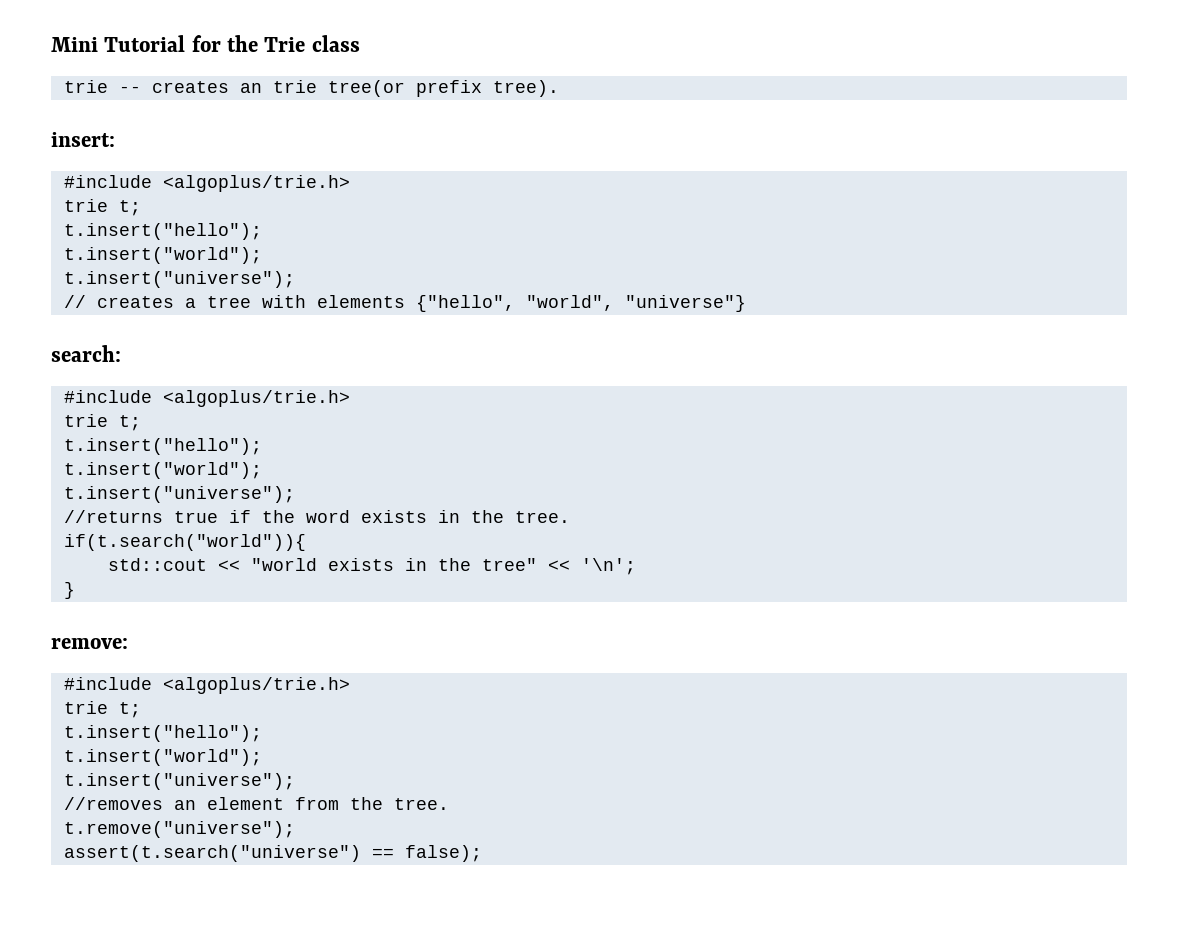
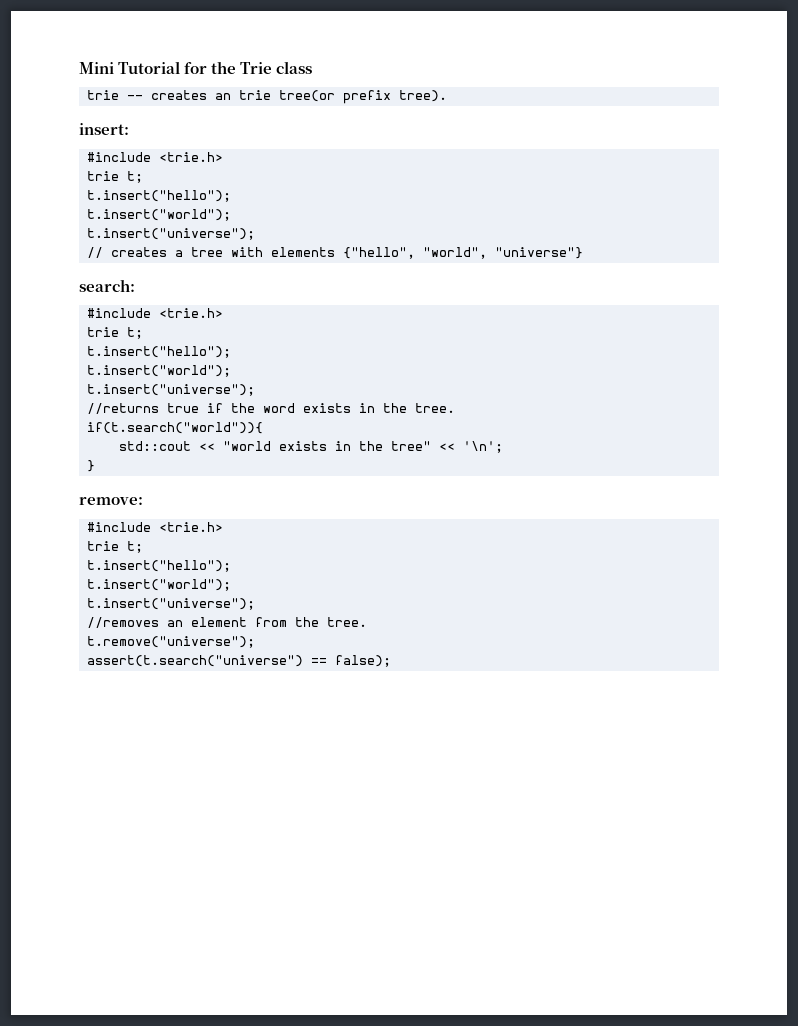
  insert:
- #include <algoplus/trie.h>
+ #include <trie.h>
  search:
- #include <algoplus/trie.h>
+ #include <trie.h>
  remove:
- #include <algoplus/trie.h>
+ #include <trie.h>

